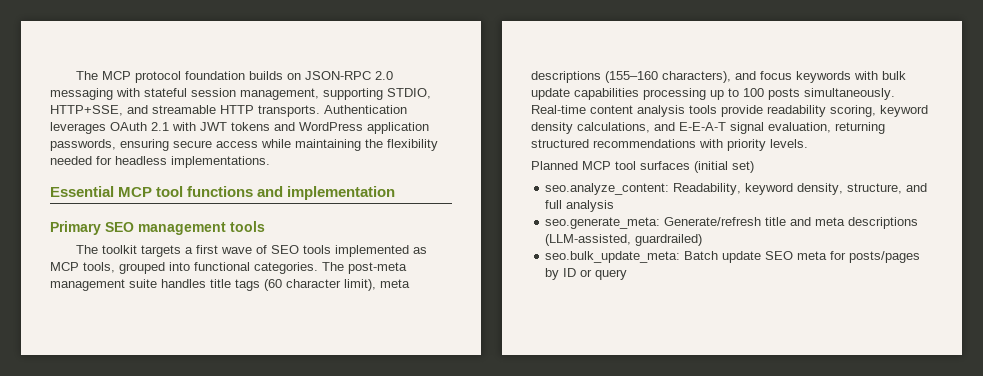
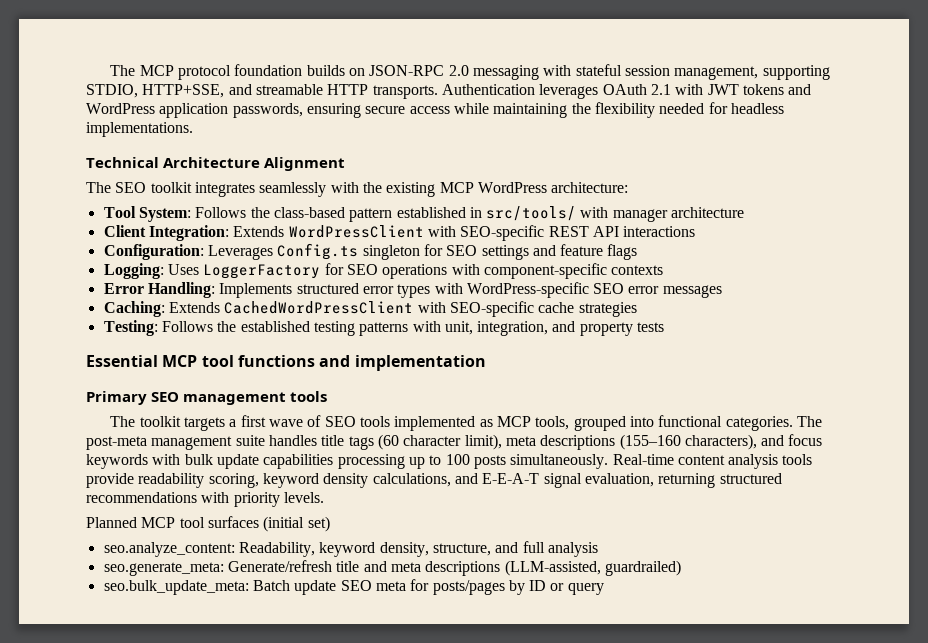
+ Technical Architecture Alignment
+ The SEO toolkit integrates seamlessly with the existing MCP WordPress architecture:
+ Tool System: Follows the class-based pattern established in src/tools/ with manager architecture
+ Client Integration: Extends WordPressClient with SEO-specific REST API interactions
+ Configuration: Leverages Config.ts singleton for SEO settings and feature flags
+ Logging: Uses LoggerFactory for SEO operations with component-specific contexts
+ Error Handling: Implements structured error types with WordPress-specific SEO error messages
+ Caching: Extends CachedWordPressClient with SEO-specific cache strategies
+ Testing: Follows the established testing patterns with unit, integration, and property tests

